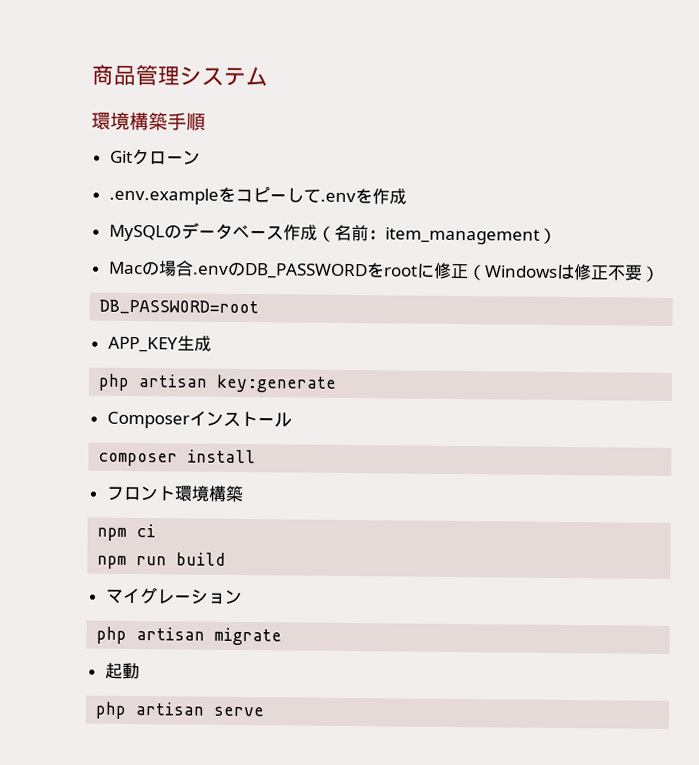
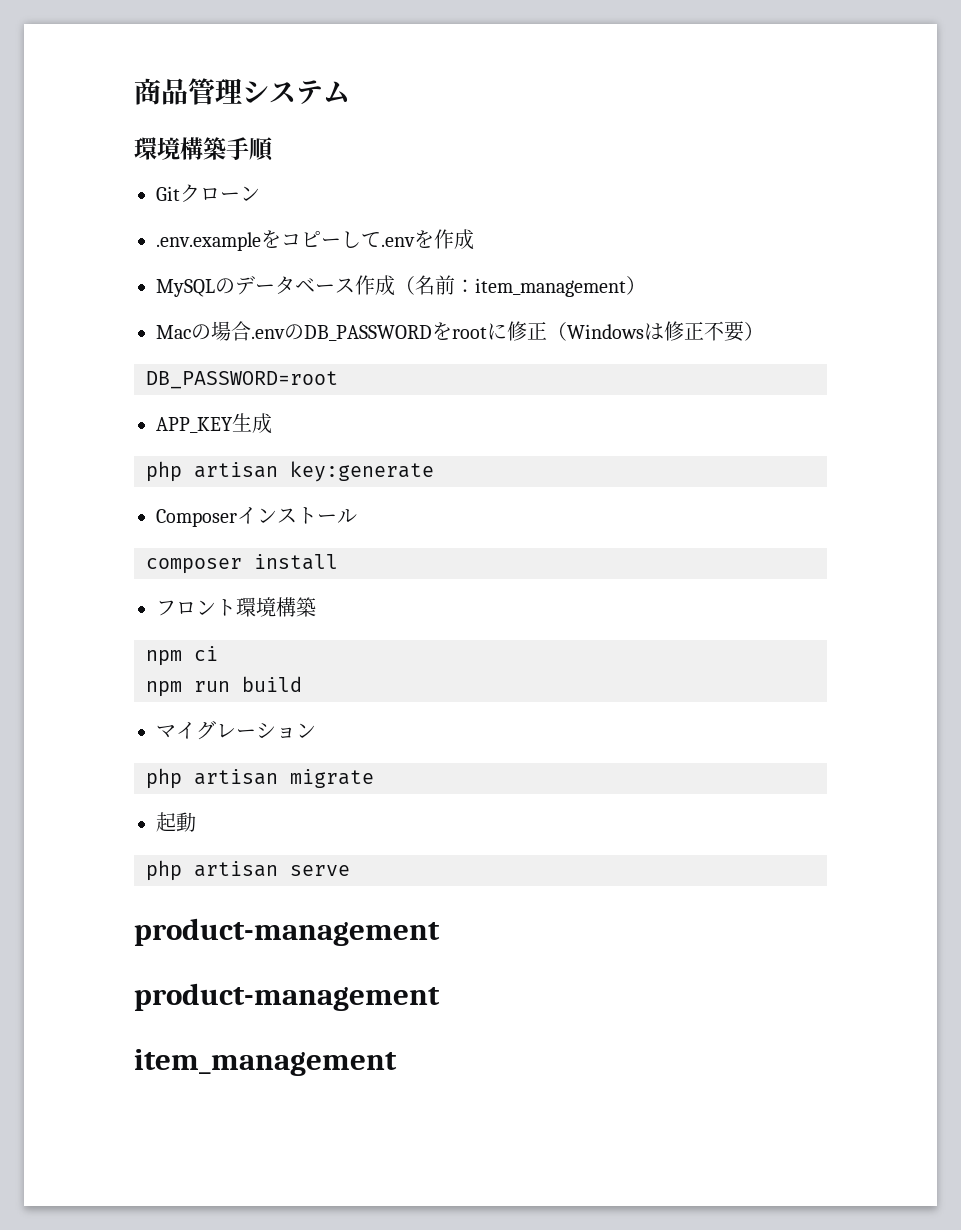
  php artisan serve
+ product-management
+ product-management
+ item_management

